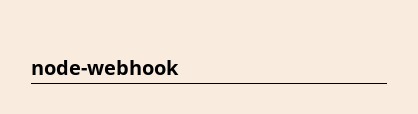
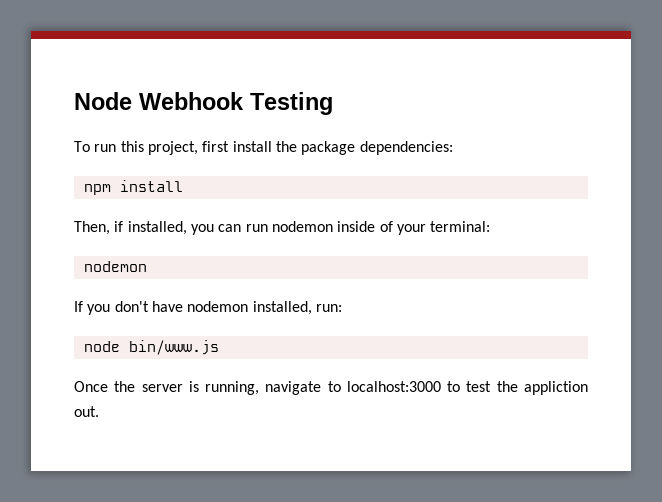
- node-webhook
+ Node Webhook Testing
+ To run this project, first install the package dependencies:
+ npm install
+ Then, if installed, you can run nodemon inside of your terminal:
+ nodemon
+ If you don't have nodemon installed, run:
+ node bin/www.js
+ Once the server is running, navigate to localhost:3000 to test the appliction out.

